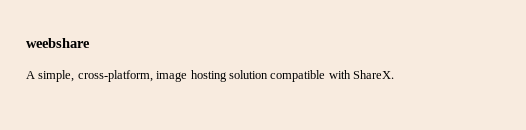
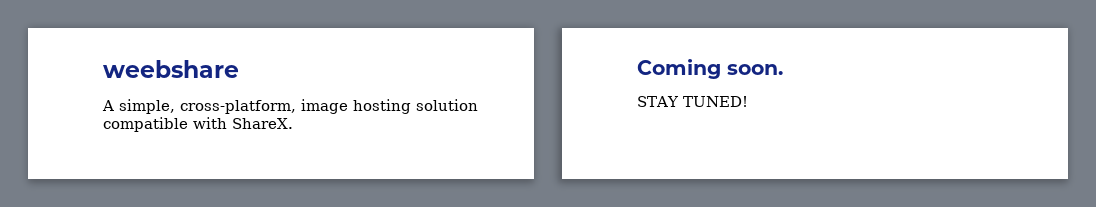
+ Coming soon.
+ STAY TUNED!

